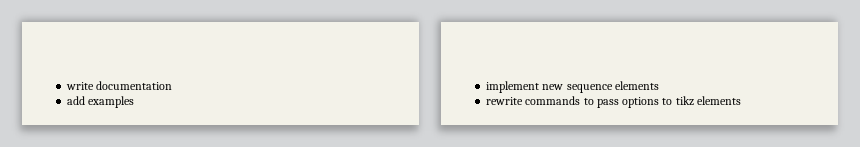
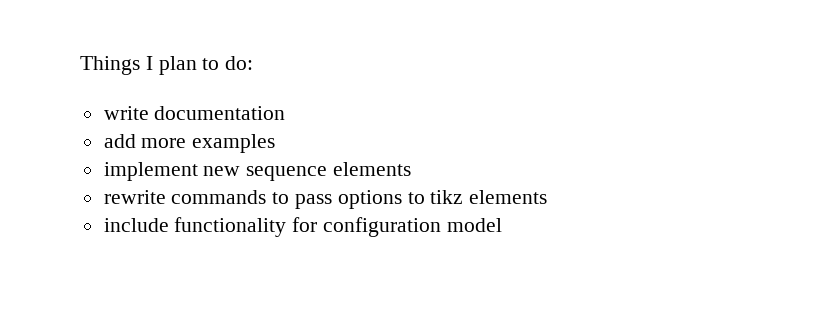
+ Things I plan to do:
- add examples
+ add more examples
+ include functionality for configuration model

